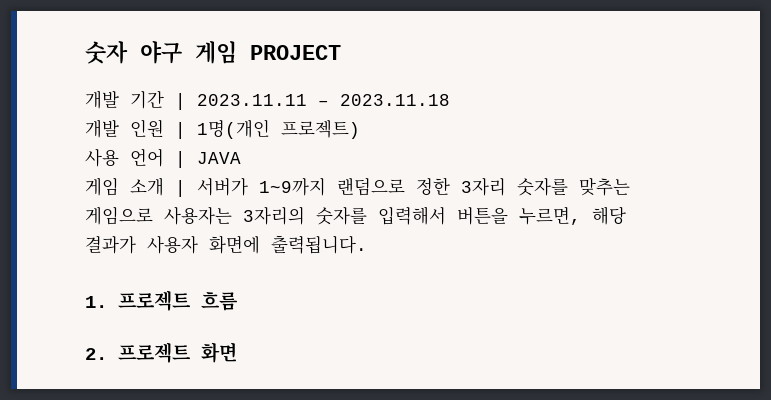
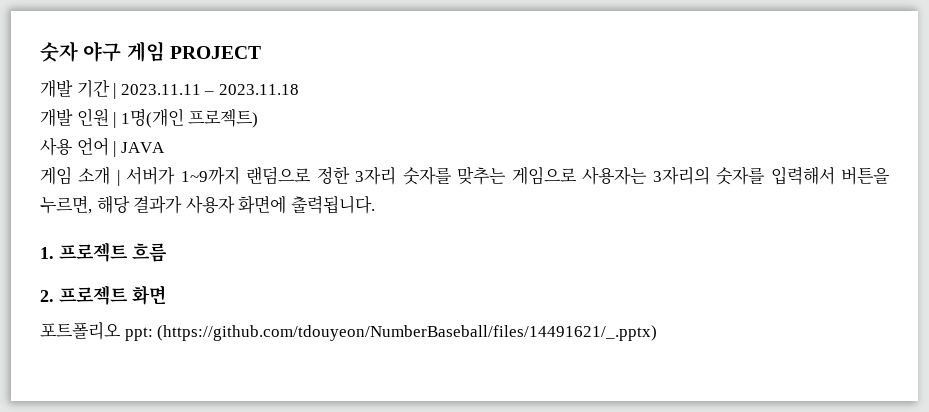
+ 포트폴리오 ppt: (https://github.com/tdouyeon/NumberBaseball/files/14491621/_.pptx)

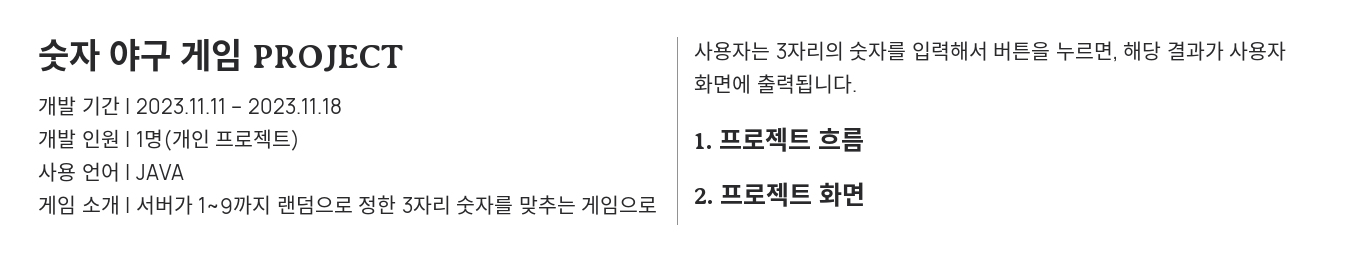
- 포트폴리오 ppt: (https://github.com/tdouyeon/NumberBaseball/files/14491621/_.pptx)

